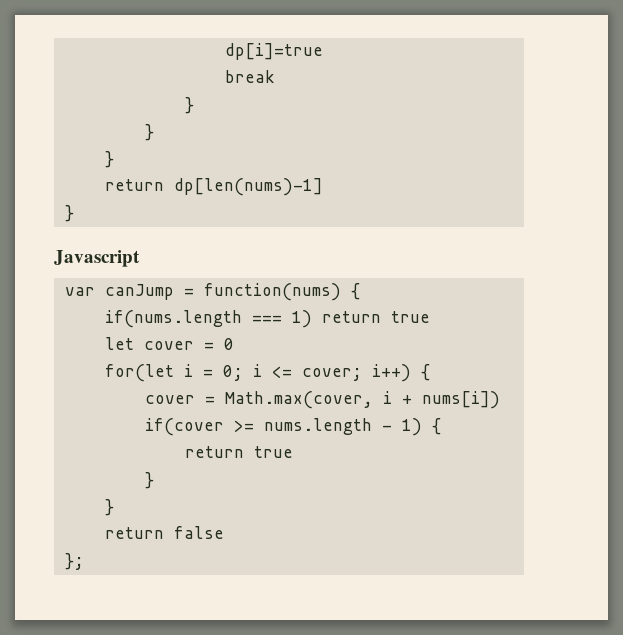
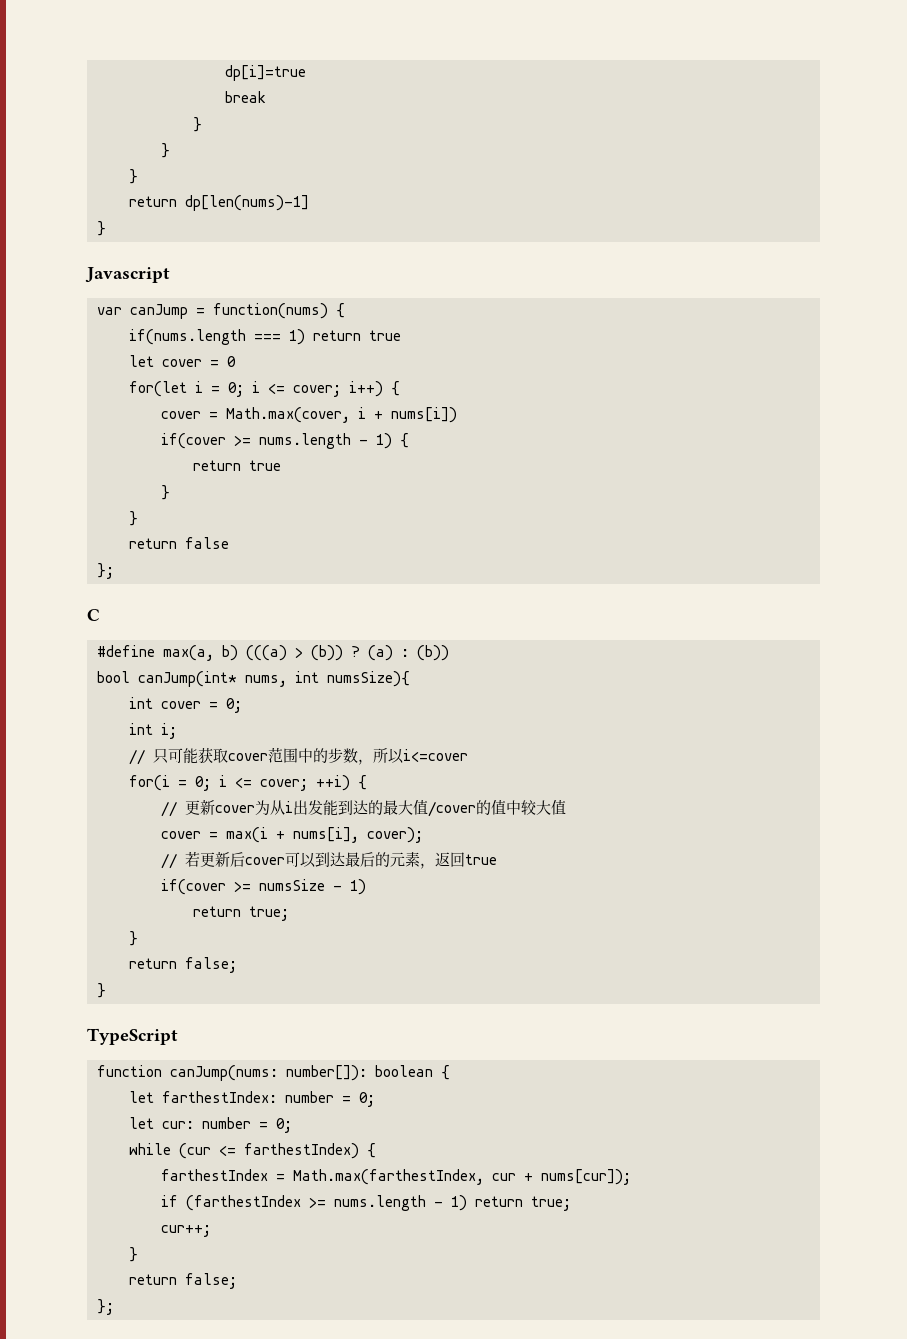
+ C
+ #define max(a, b) (((a) > (b)) ? (a) : (b))
+ bool canJump(int* nums, int numsSize){
+ int cover = 0;
+ int i;
+ // 只可能获取cover范围中的步数，所以i<=cover
+ for(i = 0; i <= cover; ++i) {
+ // 更新cover为从i出发能到达的最大值/cover的值中较大值
+ cover = max(i + nums[i], cover);
+ // 若更新后cover可以到达最后的元素，返回true
+ if(cover >= numsSize - 1)
+ return true;
+ }
+ return false;
+ }
+ TypeScript
+ function canJump(nums: number[]): boolean {
+ let farthestIndex: number = 0;
+ let cur: number = 0;
+ while (cur <= farthestIndex) {
+ farthestIndex = Math.max(farthestIndex, cur + nums[cur]);
+ if (farthestIndex >= nums.length - 1) return true;
+ cur++;
+ }
+ return false;
+ };

